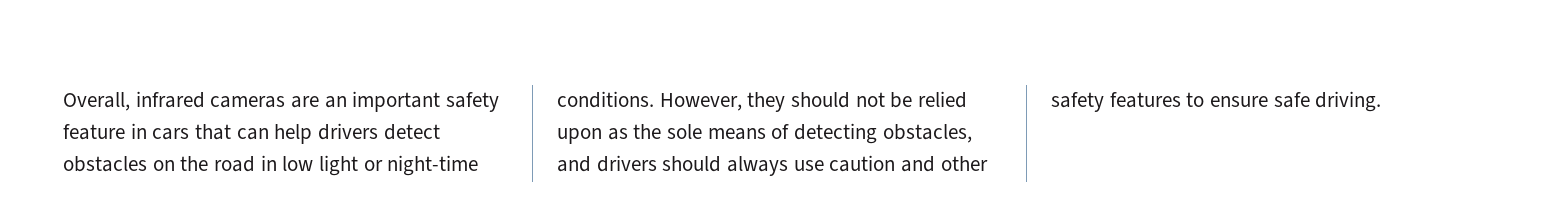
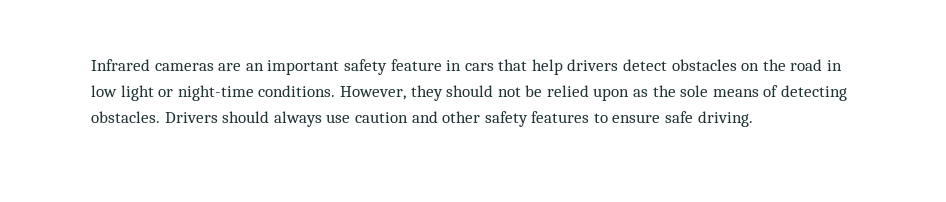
- Overall, infrared cameras are an important safety feature in cars that can help drivers detect obstacles on the road in low light or night-time conditions.
+ Infrared cameras are an important safety feature in cars that help drivers detect obstacles on the road in low light or night-time conditions.
- However, they should not be relied upon as the sole means of detecting obstacles, and drivers should always use caution and other safety features to ensure safe driving.
+ However, they should not be relied upon as the sole means of detecting obstacles. Drivers should always use caution and other safety features to ensure safe driving.

